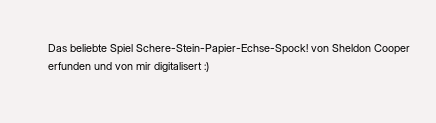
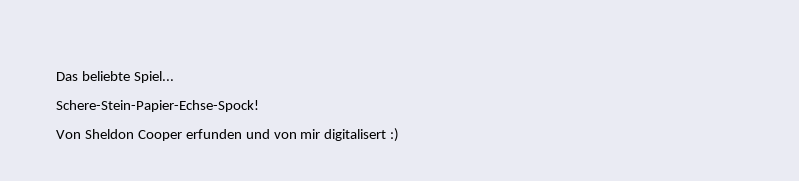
- Das beliebte Spiel Schere-Stein-Papier-Echse-Spock! von Sheldon Cooper erfunden und von mir digitalisert :)
+ Das beliebte Spiel...
+ Schere-Stein-Papier-Echse-Spock!
+ Von Sheldon Cooper erfunden und von mir digitalisert :)

